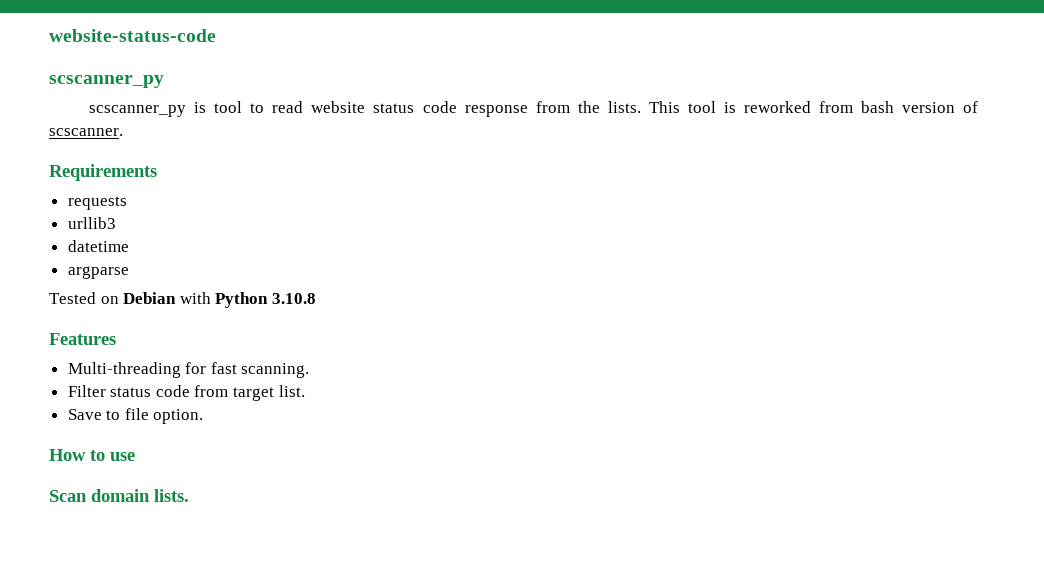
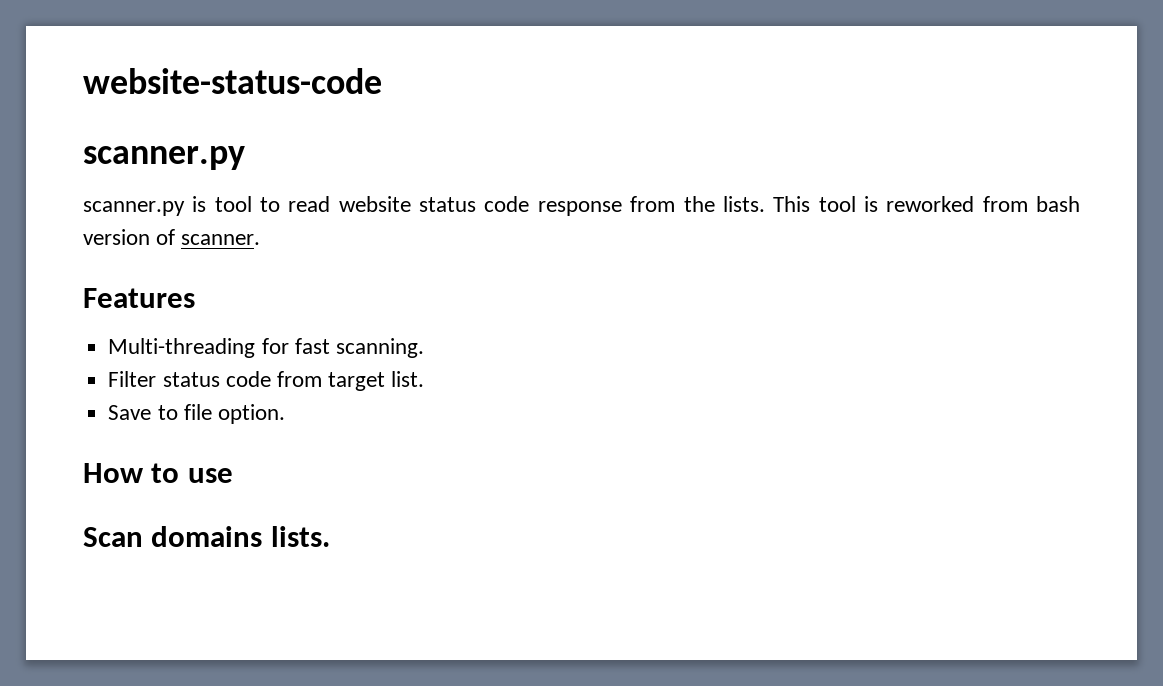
  website-status-code
- scscanner_py
- scscanner_py is tool to read website status code response from the lists.
+ scanner.py
+ scanner.py is tool to read website status code response from the lists.
- This tool is reworked from bash version of scscanner.
- Requirements
- requests
- urllib3
- datetime
- argparse
- Tested on Debian with Python 3.10.8
+ This tool is reworked from bash version of scanner.
- Scan domain lists.
+ Scan domains lists.

